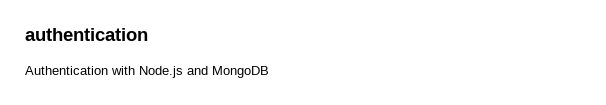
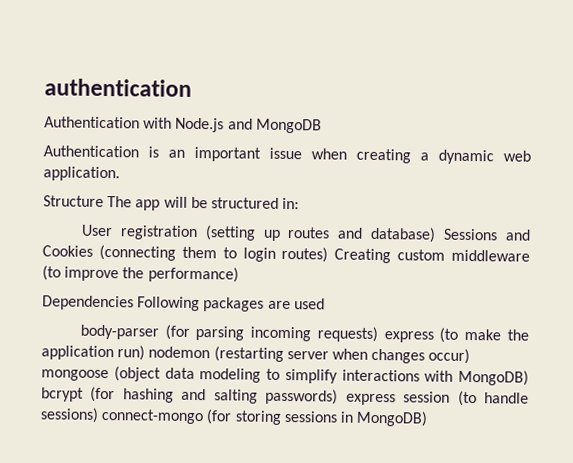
+ Authentication is an important issue when creating a dynamic web application.
+ Structure The app will be structured in:
+ User registration (setting up routes and database) Sessions and Cookies (connecting them to login routes) Creating custom middleware (to improve the performance)
+ Dependencies Following packages are used
+ body-parser (for parsing incoming requests) express (to make the application run) nodemon (restarting server when changes occur) mongoose (object data modeling to simplify interactions with MongoDB) bcrypt (for hashing and salting passwords) express session (to handle sessions) connect-mongo (for storing sessions in MongoDB)

